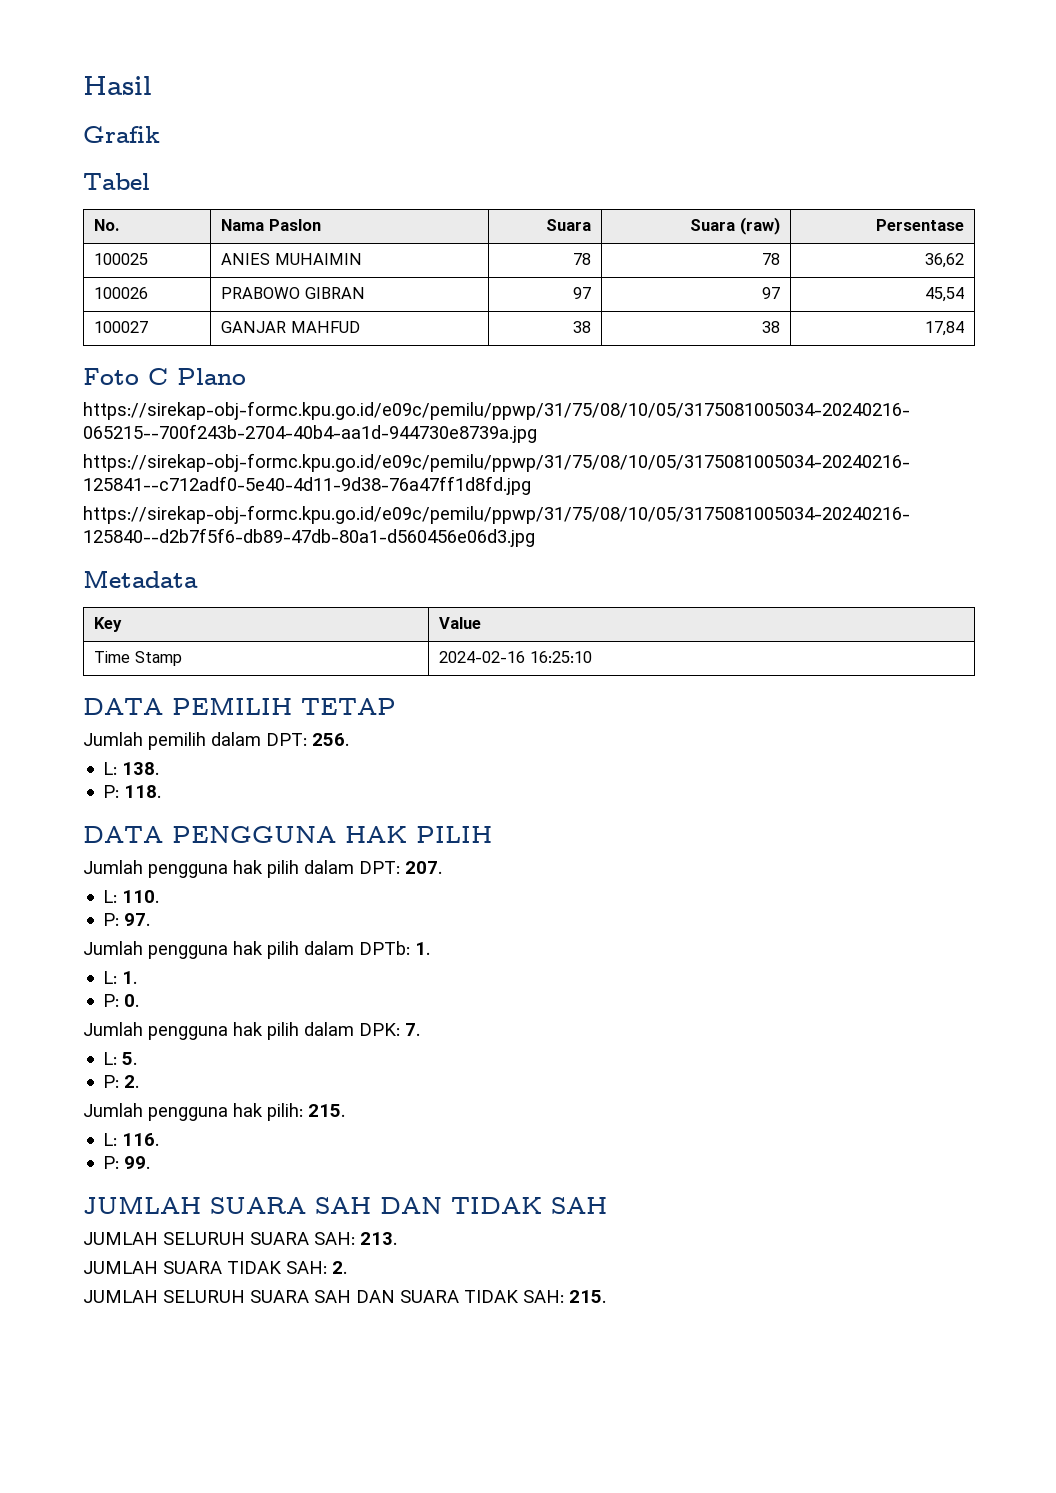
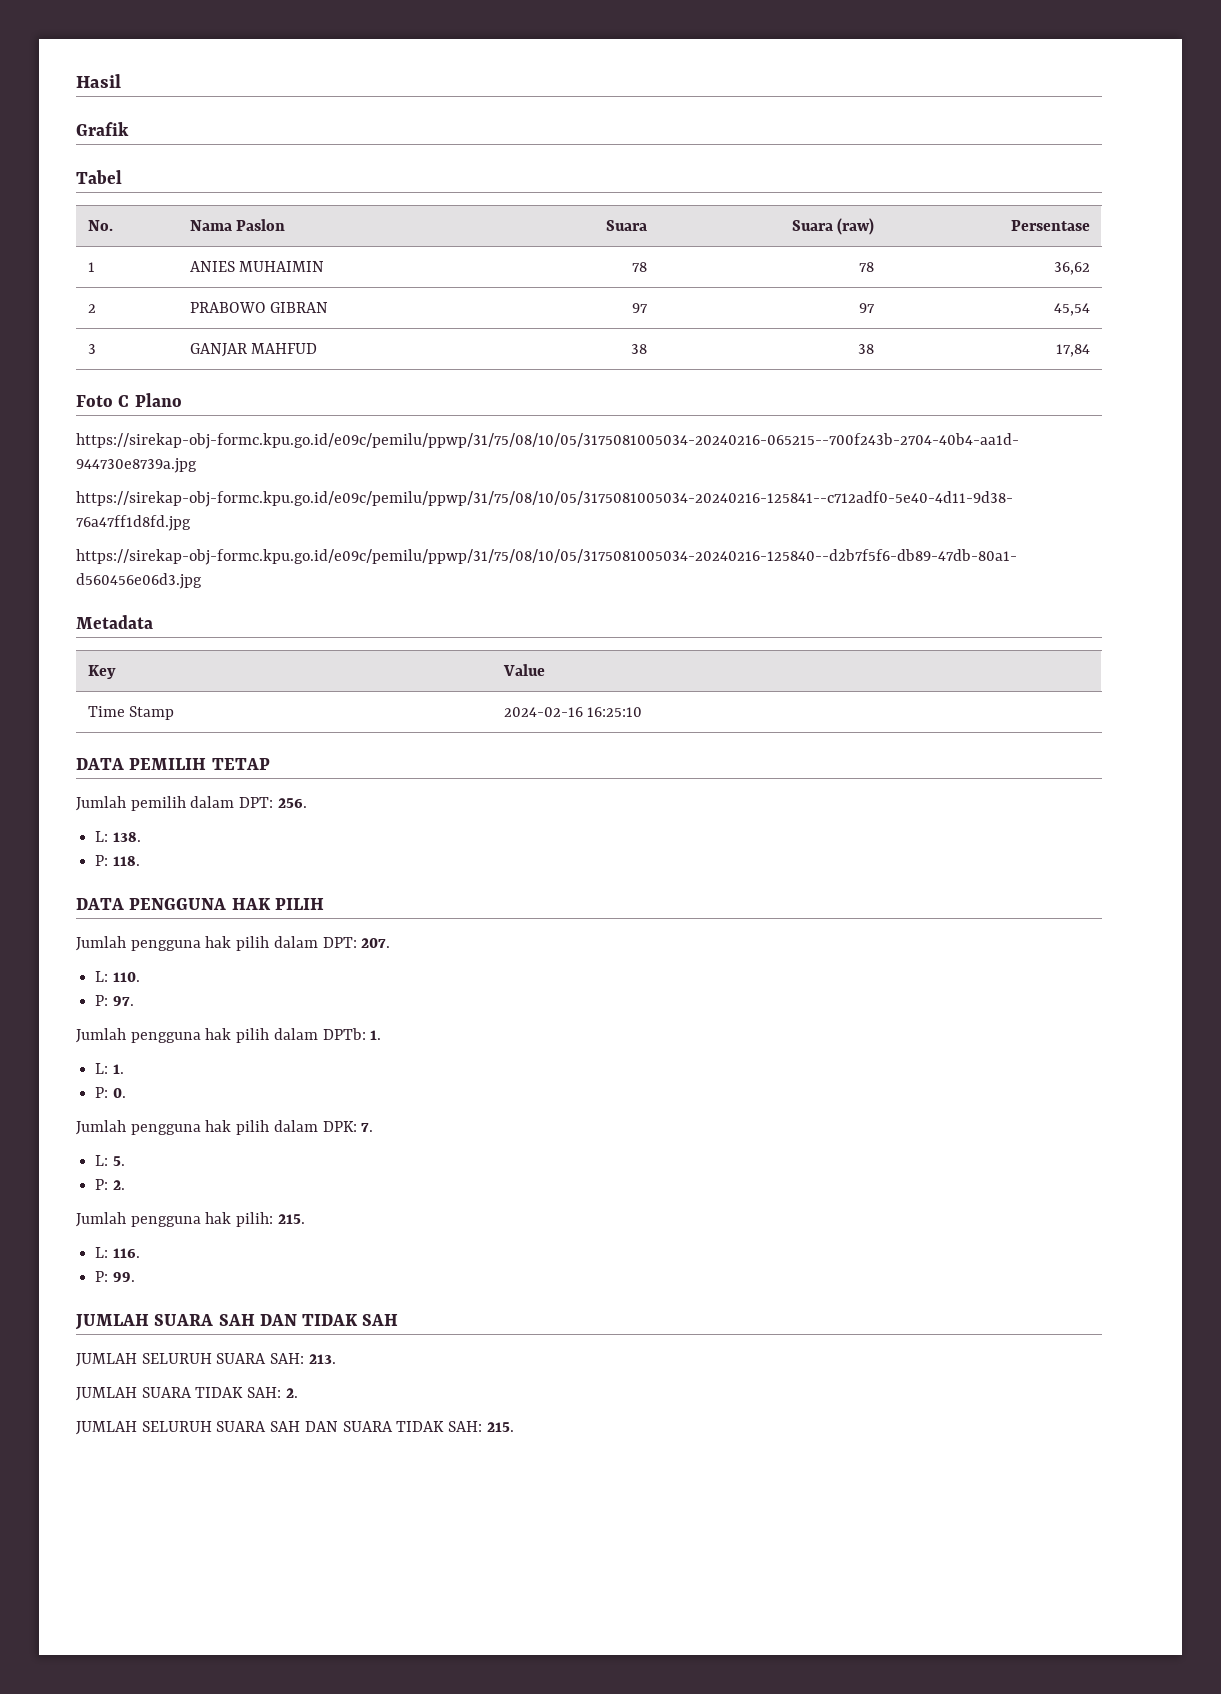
- 100025 | ANIES MUHAIMIN | 78 | 78 | 36,62
+ 1 | ANIES MUHAIMIN | 78 | 78 | 36,62
- 100026 | PRABOWO GIBRAN | 97 | 97 | 45,54
+ 2 | PRABOWO GIBRAN | 97 | 97 | 45,54
- 100027 | GANJAR MAHFUD | 38 | 38 | 17,84
+ 3 | GANJAR MAHFUD | 38 | 38 | 17,84

